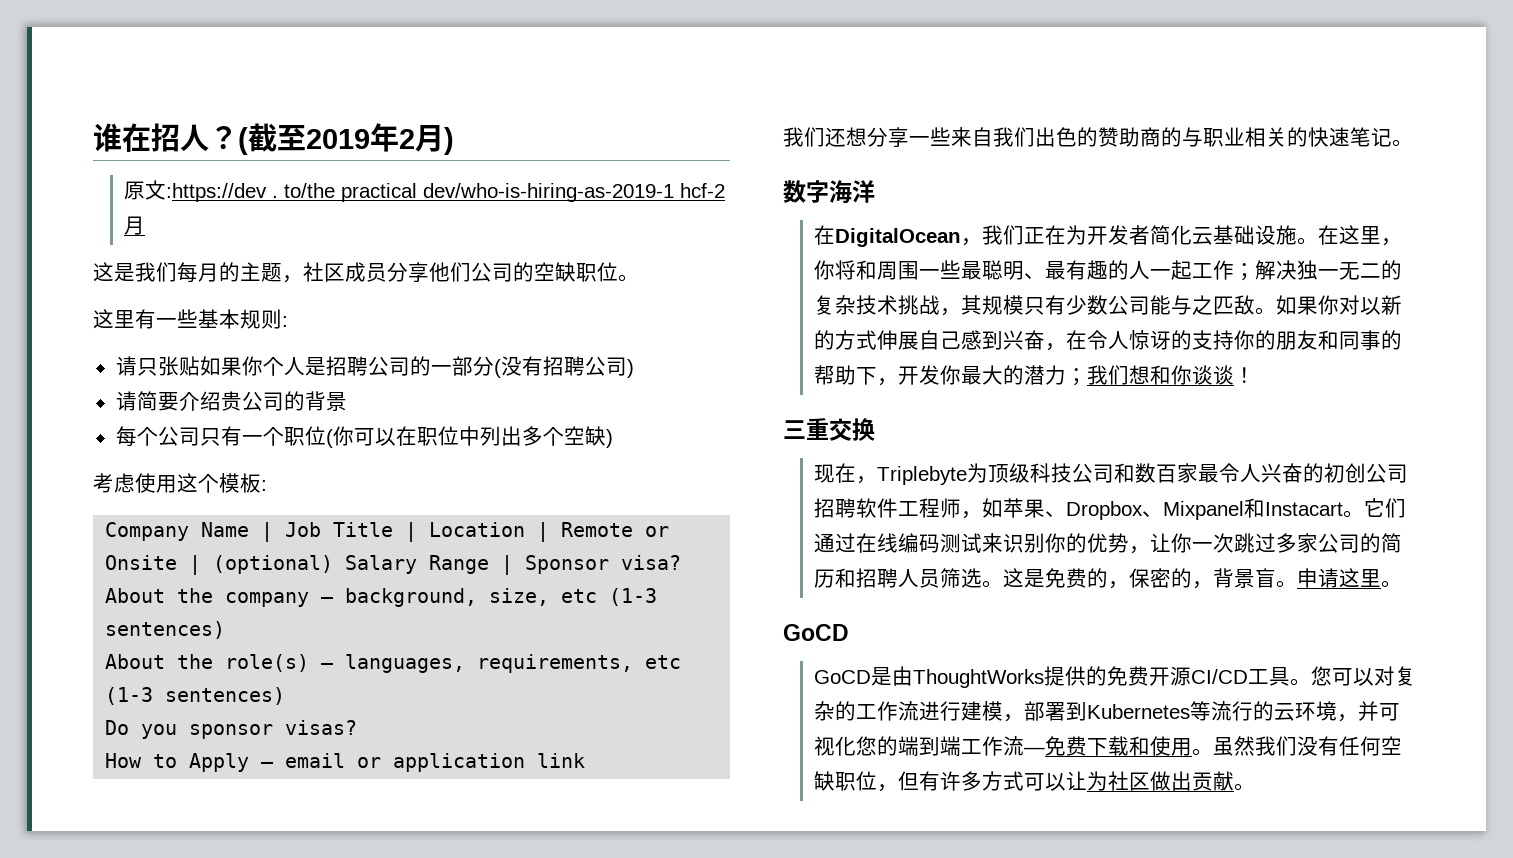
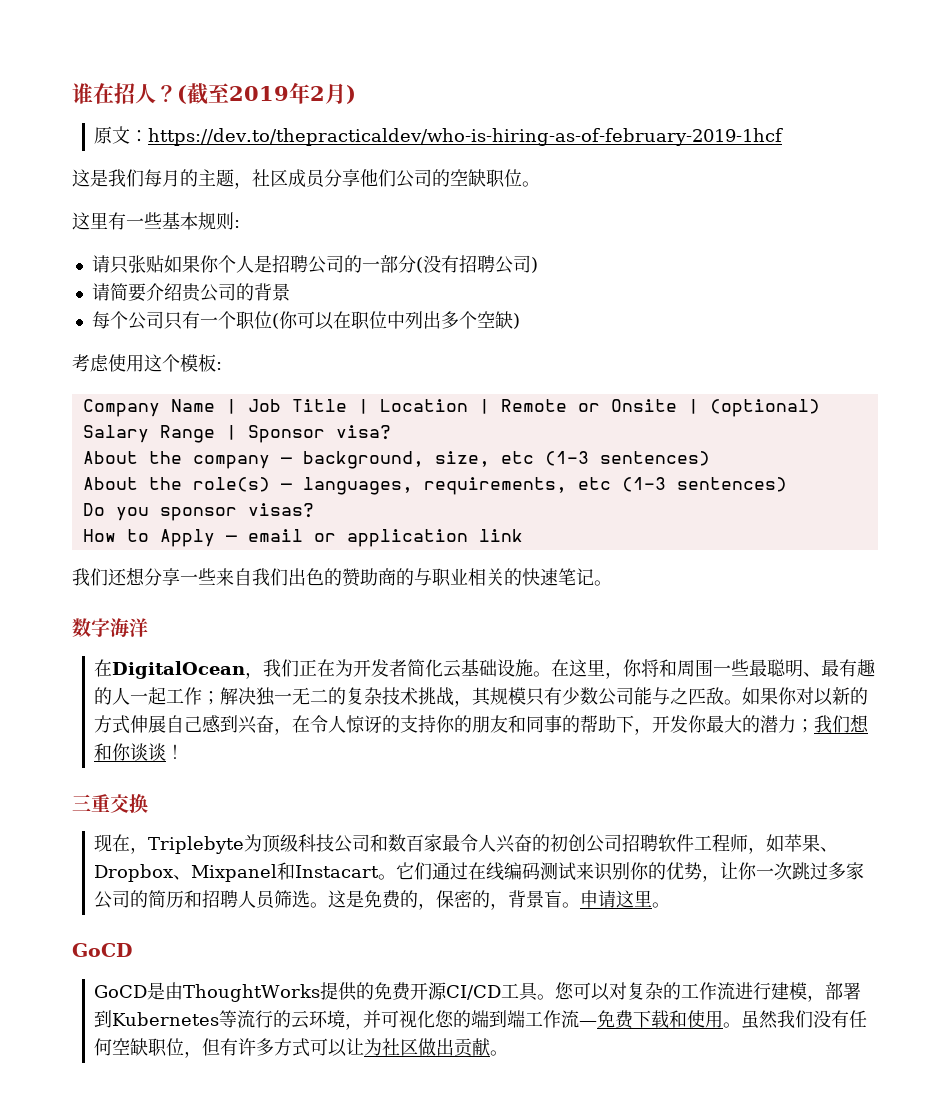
- 原文:https://dev . to/the practical dev/who-is-hiring-as-2019-1 hcf-2月
+ 原文：https://dev.to/thepracticaldev/who-is-hiring-as-of-february-2019-1hcf

